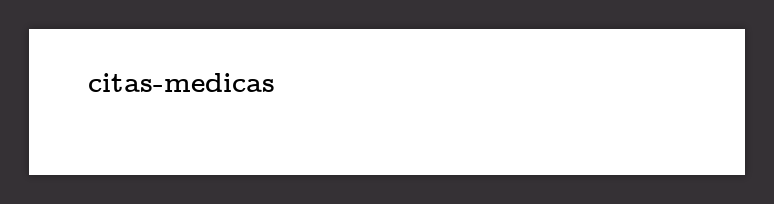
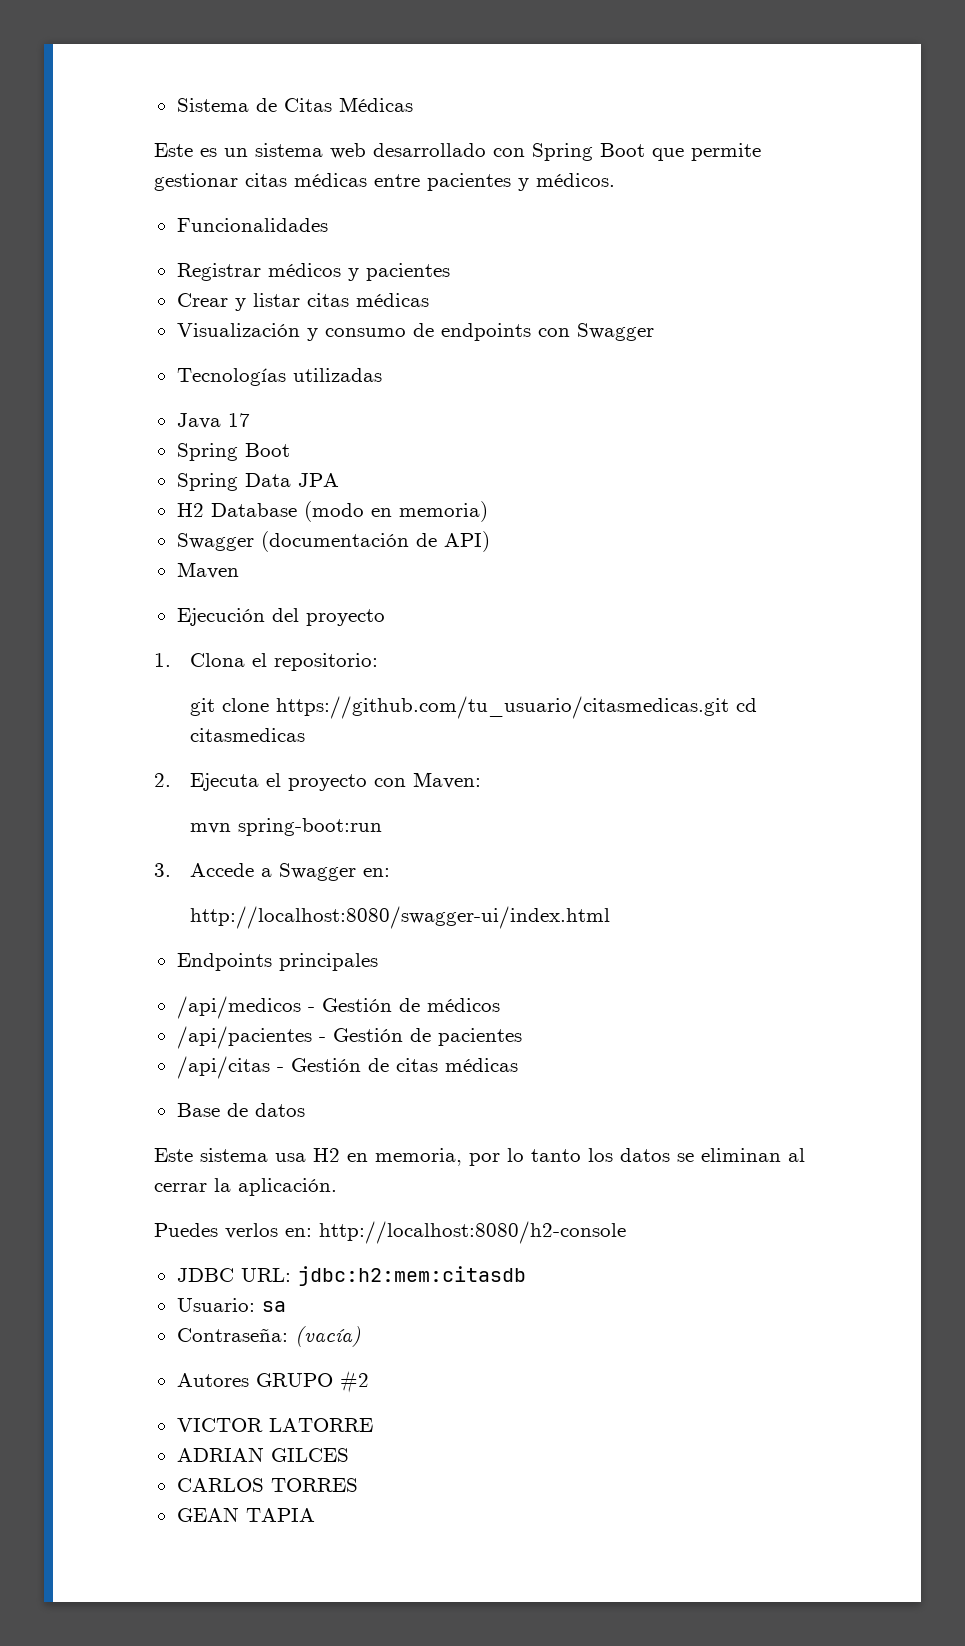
- citas-medicas
+ Sistema de Citas Médicas
+ Este es un sistema web desarrollado con Spring Boot que permite gestionar citas médicas entre pacientes y médicos.
+ Funcionalidades
+ Registrar médicos y pacientes
+ Crear y listar citas médicas
+ Visualización y consumo de endpoints con Swagger
+ Tecnologías utilizadas
+ Java 17
+ Spring Boot
+ Spring Data JPA
+ H2 Database (modo en memoria)
+ Swagger (documentación de API)
+ Maven
+ Ejecución del proyecto
+ 1. Clona el repositorio:
+ git clone https://github.com/tu_usuario/citasmedicas.git cd citasmedicas
+ 2. Ejecuta el proyecto con Maven:
+ mvn spring-boot:run
+ 3. Accede a Swagger en:
+ http://localhost:8080/swagger-ui/index.html
+ Endpoints principales
+ /api/medicos - Gestión de médicos
+ /api/pacientes - Gestión de pacientes
+ /api/citas - Gestión de citas médicas
+ Base de datos
+ Este sistema usa H2 en memoria, por lo tanto los datos se eliminan al cerrar la aplicación.
+ Puedes verlos en: http://localhost:8080/h2-console
+ JDBC URL: jdbc:h2:mem:citasdb
+ Usuario: sa
+ Contraseña: (vacía)
+ Autores GRUPO #2
+ VICTOR LATORRE
+ ADRIAN GILCES
+ CARLOS TORRES
+ GEAN TAPIA

